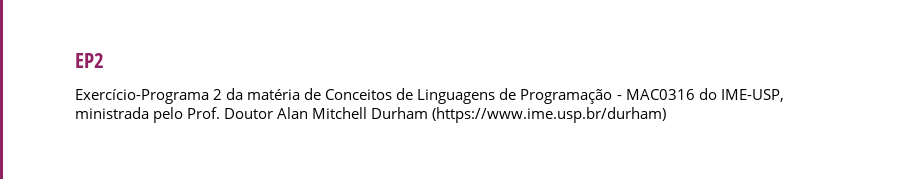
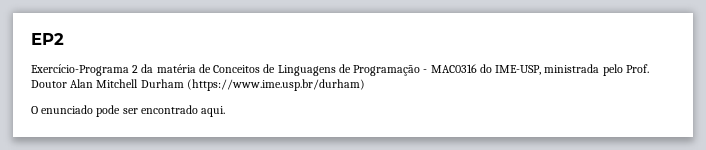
+ O enunciado pode ser encontrado aqui.

